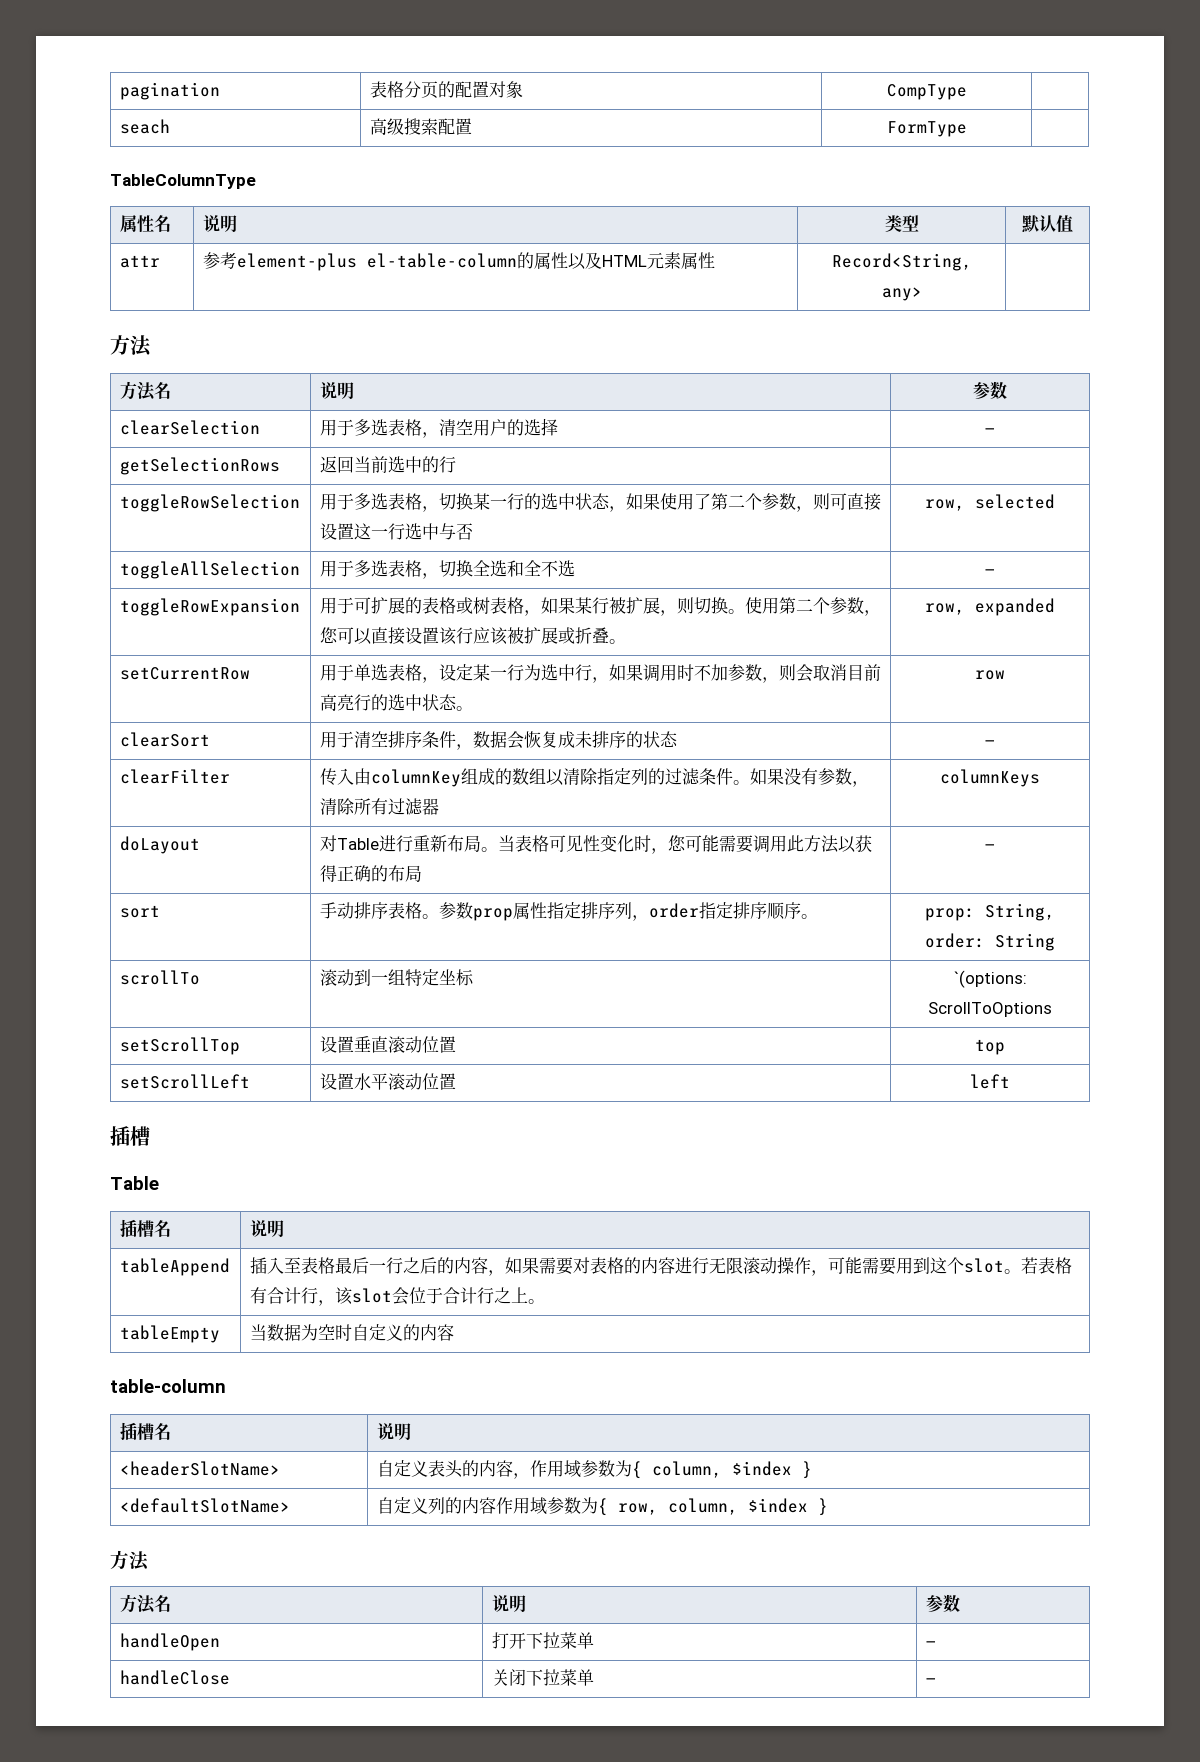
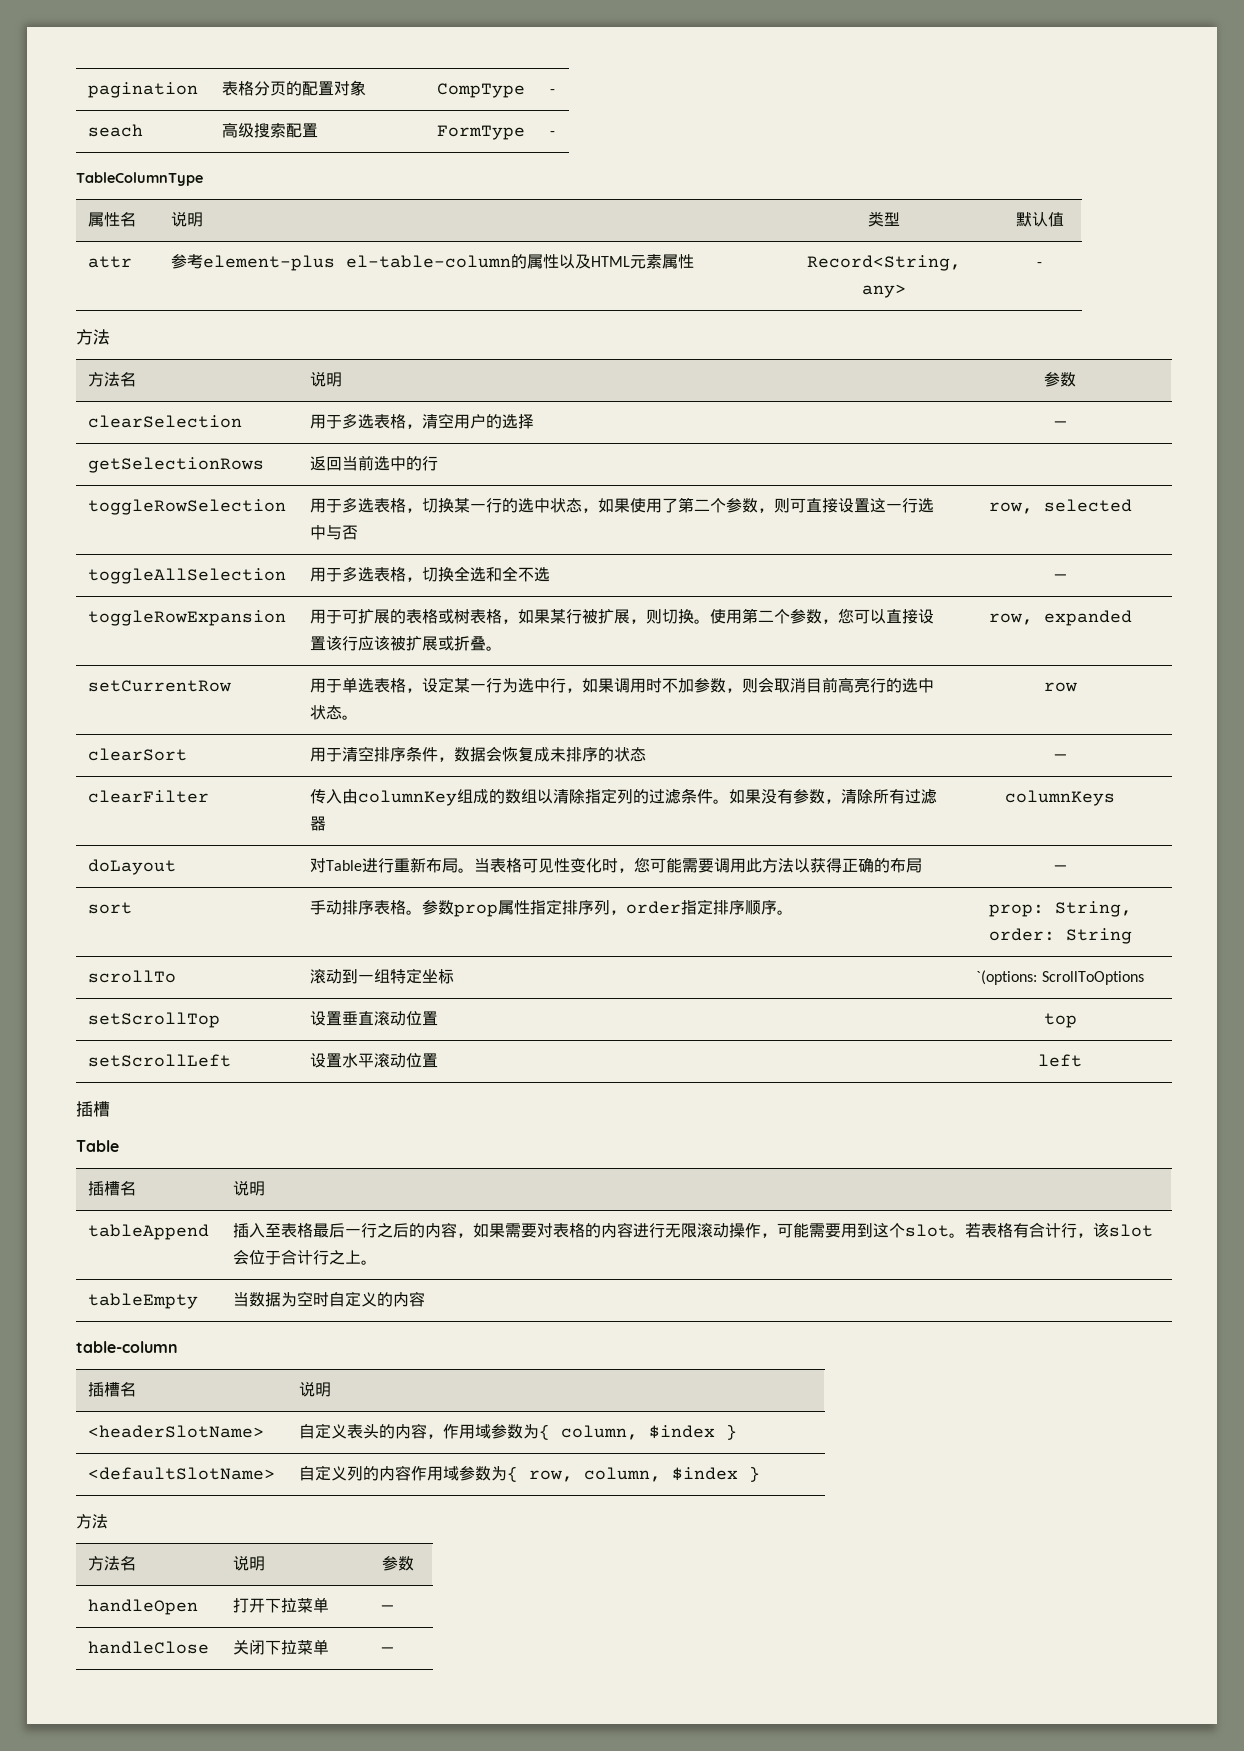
- pagination | 表格分页的配置对象 | CompType |
+ pagination | 表格分页的配置对象 | CompType | -
- seach | 高级搜索配置 | FormType |
+ seach | 高级搜索配置 | FormType | -
- attr | 参考element-plus el-table-column的属性以及HTML元素属性 | Record<String, any> |
+ attr | 参考element-plus el-table-column的属性以及HTML元素属性 | Record<String, any> | -

